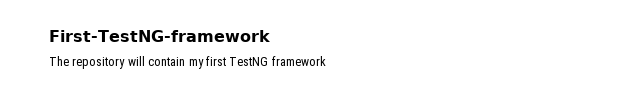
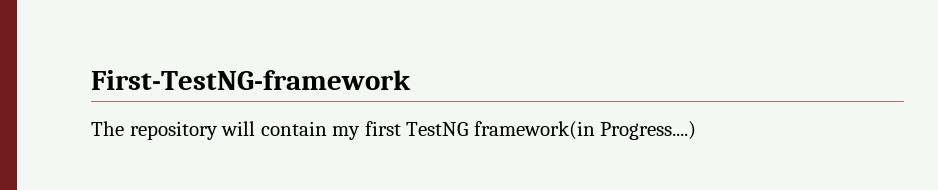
- The repository will contain my first TestNG framework
+ The repository will contain my first TestNG framework(in Progress....)

